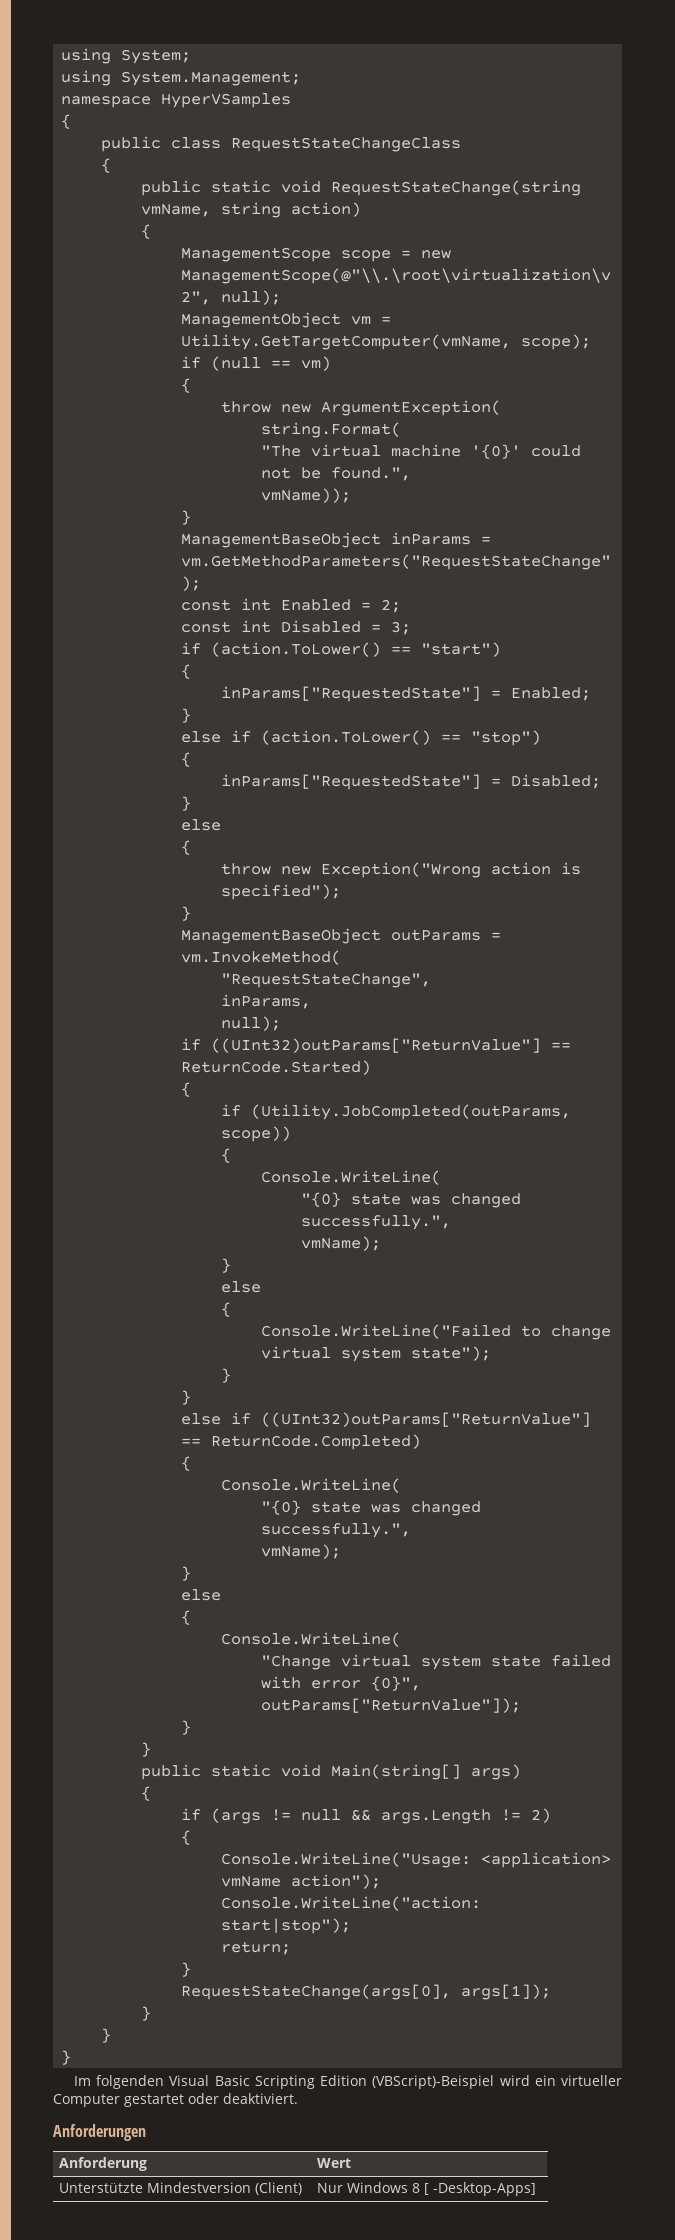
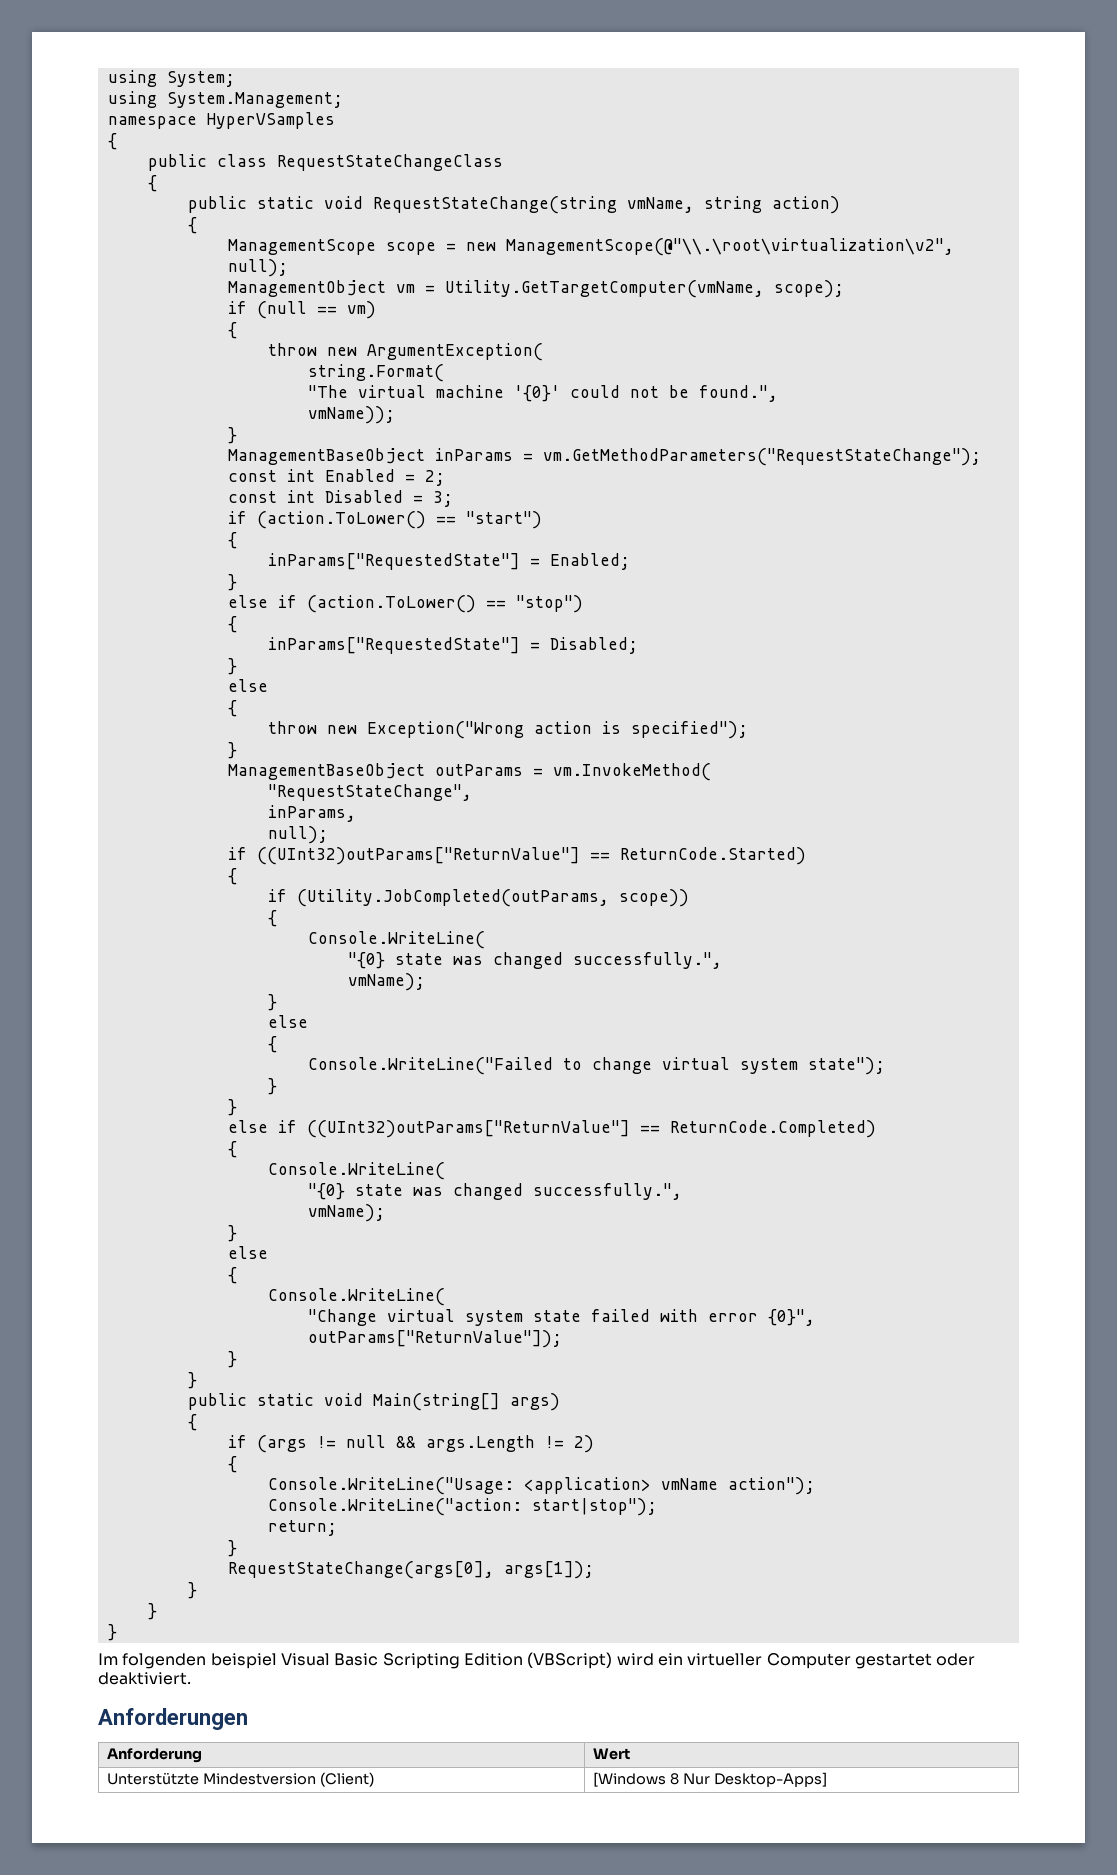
- Im folgenden Visual Basic Scripting Edition (VBScript)-Beispiel wird ein virtueller Computer gestartet oder deaktiviert.
+ Im folgenden beispiel Visual Basic Scripting Edition (VBScript) wird ein virtueller Computer gestartet oder deaktiviert.
- Unterstützte Mindestversion (Client) | Nur Windows 8 [ -Desktop-Apps]
+ Unterstützte Mindestversion (Client) | [Windows 8 Nur Desktop-Apps]

